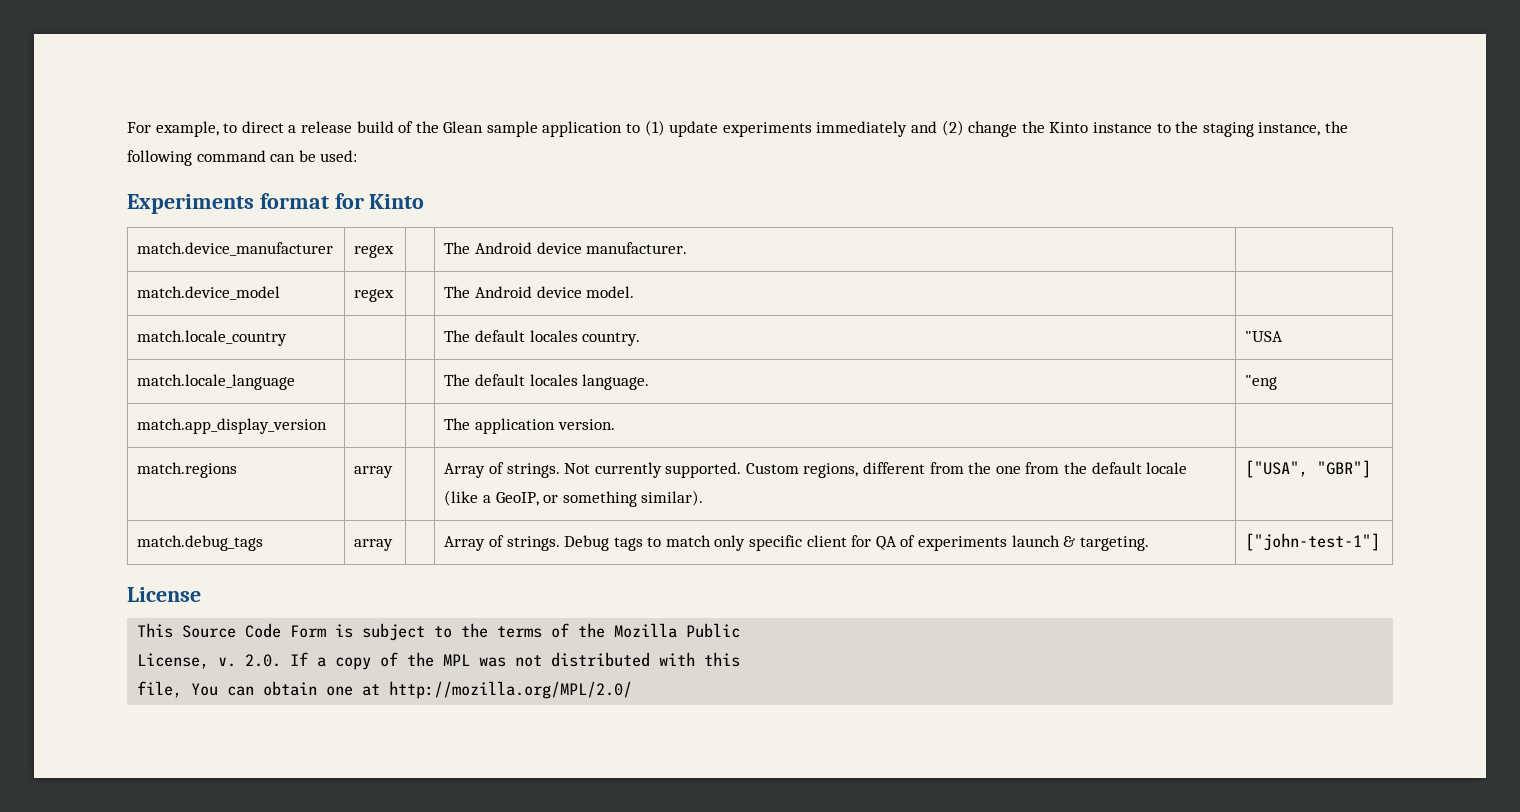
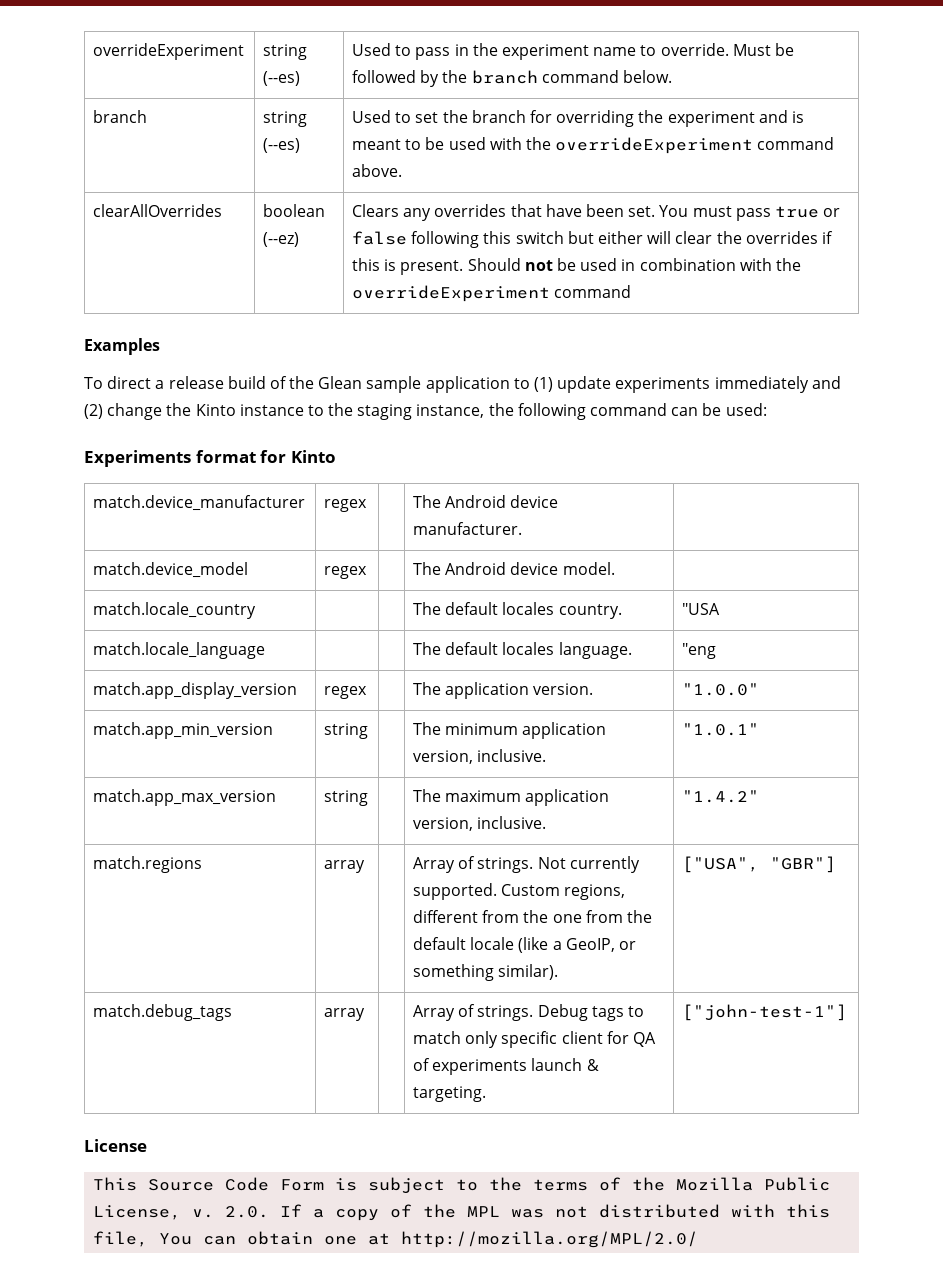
- For example, to direct a release build of the Glean sample application to (1) update experiments immediately and (2) change the Kinto instance to the staging instance, the following command can be used:
+ overrideExperiment | string (--es) | Used to pass in the experiment name to override. Must be followed by the branch command below.
+ branch | string (--es) | Used to set the branch for overriding the experiment and is meant to be used with the overrideExperiment command above.
+ clearAllOverrides | boolean (--ez) | Clears any overrides that have been set. You must pass true or false following this switch but either will clear the overrides if this is present. Should not be used in combination with the overrideExperiment command
+ Examples
+ To direct a release build of the Glean sample application to (1) update experiments immediately and (2) change the Kinto instance to the staging instance, the following command can be used:
- match.app_display_version | | | The application version. |
+ match.app_display_version | regex | | The application version. | "1.0.0"
+ match.app_min_version | string | | The minimum application version, inclusive. | "1.0.1"
+ match.app_max_version | string | | The maximum application version, inclusive. | "1.4.2"

